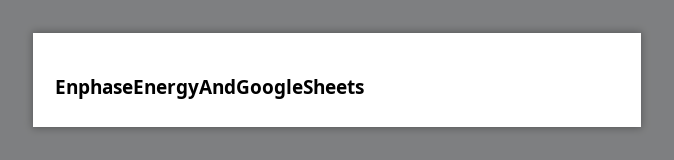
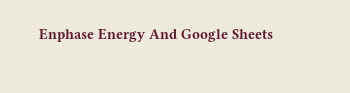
- EnphaseEnergyAndGoogleSheets
+ Enphase Energy And Google Sheets

